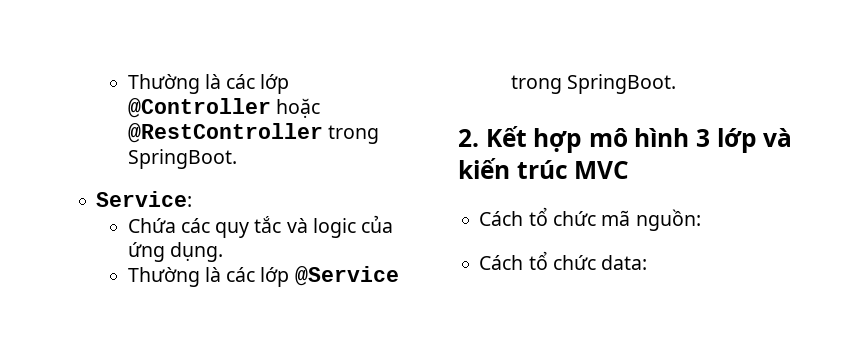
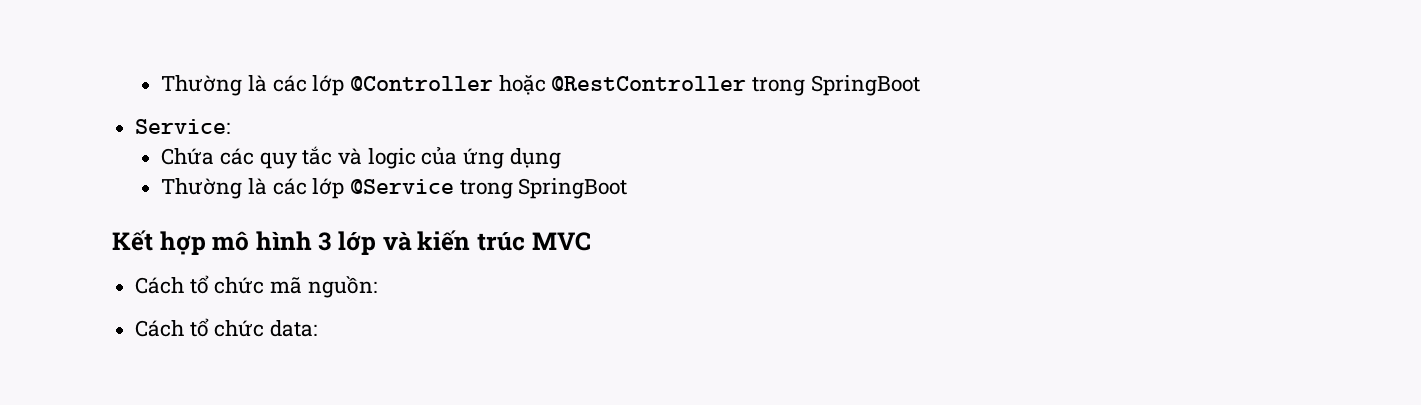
- Thường là các lớp @Controller hoặc @RestController trong SpringBoot.
+ Thường là các lớp @Controller hoặc @RestController trong SpringBoot
- Chứa các quy tắc và logic của ứng dụng.
+ Chứa các quy tắc và logic của ứng dụng
- Thường là các lớp @Service trong SpringBoot.
- 2. Kết hợp mô hình 3 lớp và kiến trúc MVC
+ Thường là các lớp @Service trong SpringBoot
+ Kết hợp mô hình 3 lớp và kiến trúc MVC

